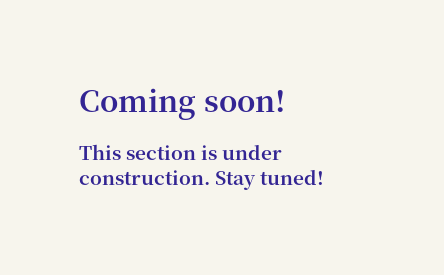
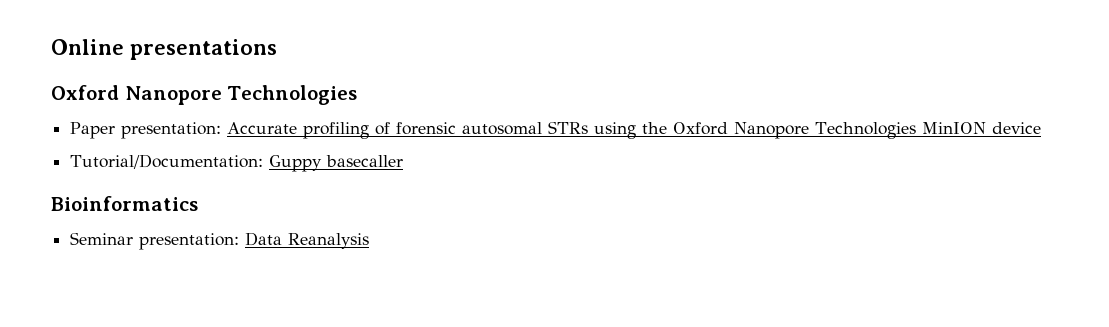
- Coming soon!
- This section is under construction. Stay tuned!
+ Online presentations
+ Oxford Nanopore Technologies
+ Paper presentation: Accurate profiling of forensic autosomal STRs using the Oxford Nanopore Technologies MinION device
+ Tutorial/Documentation: Guppy basecaller
+ Bioinformatics
+ Seminar presentation: Data Reanalysis

